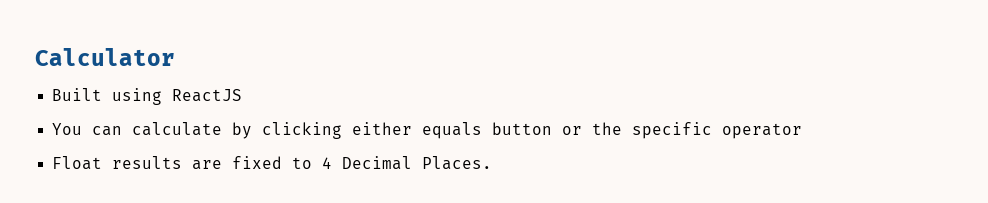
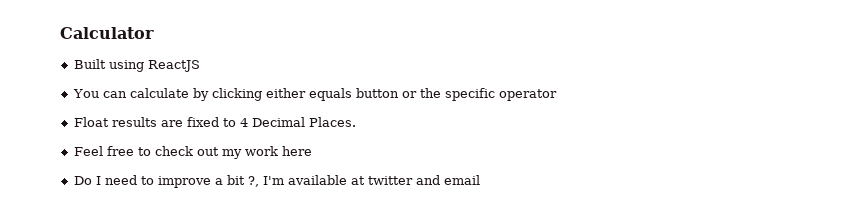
+ Feel free to check out my work here
+ Do I need to improve a bit ?, I'm available at twitter and email

